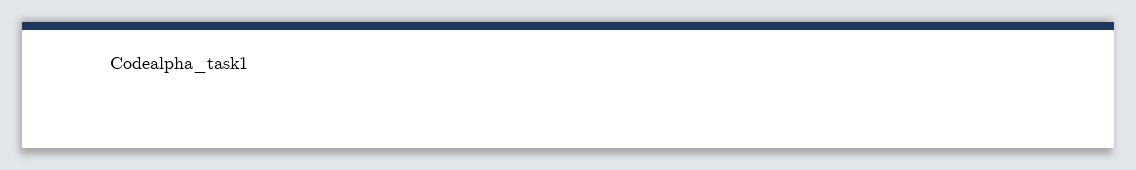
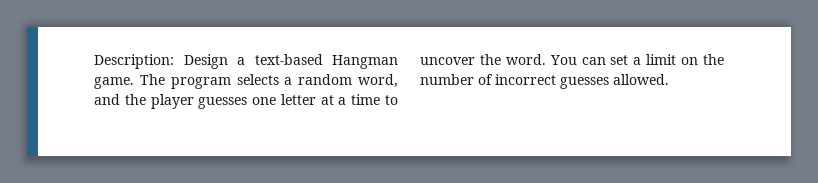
- Codealpha_task1
+ Description: Design a text-based Hangman game. The program selects a random word, and the player guesses one letter at a time to uncover the word. You can set a limit on the number of incorrect guesses allowed.

